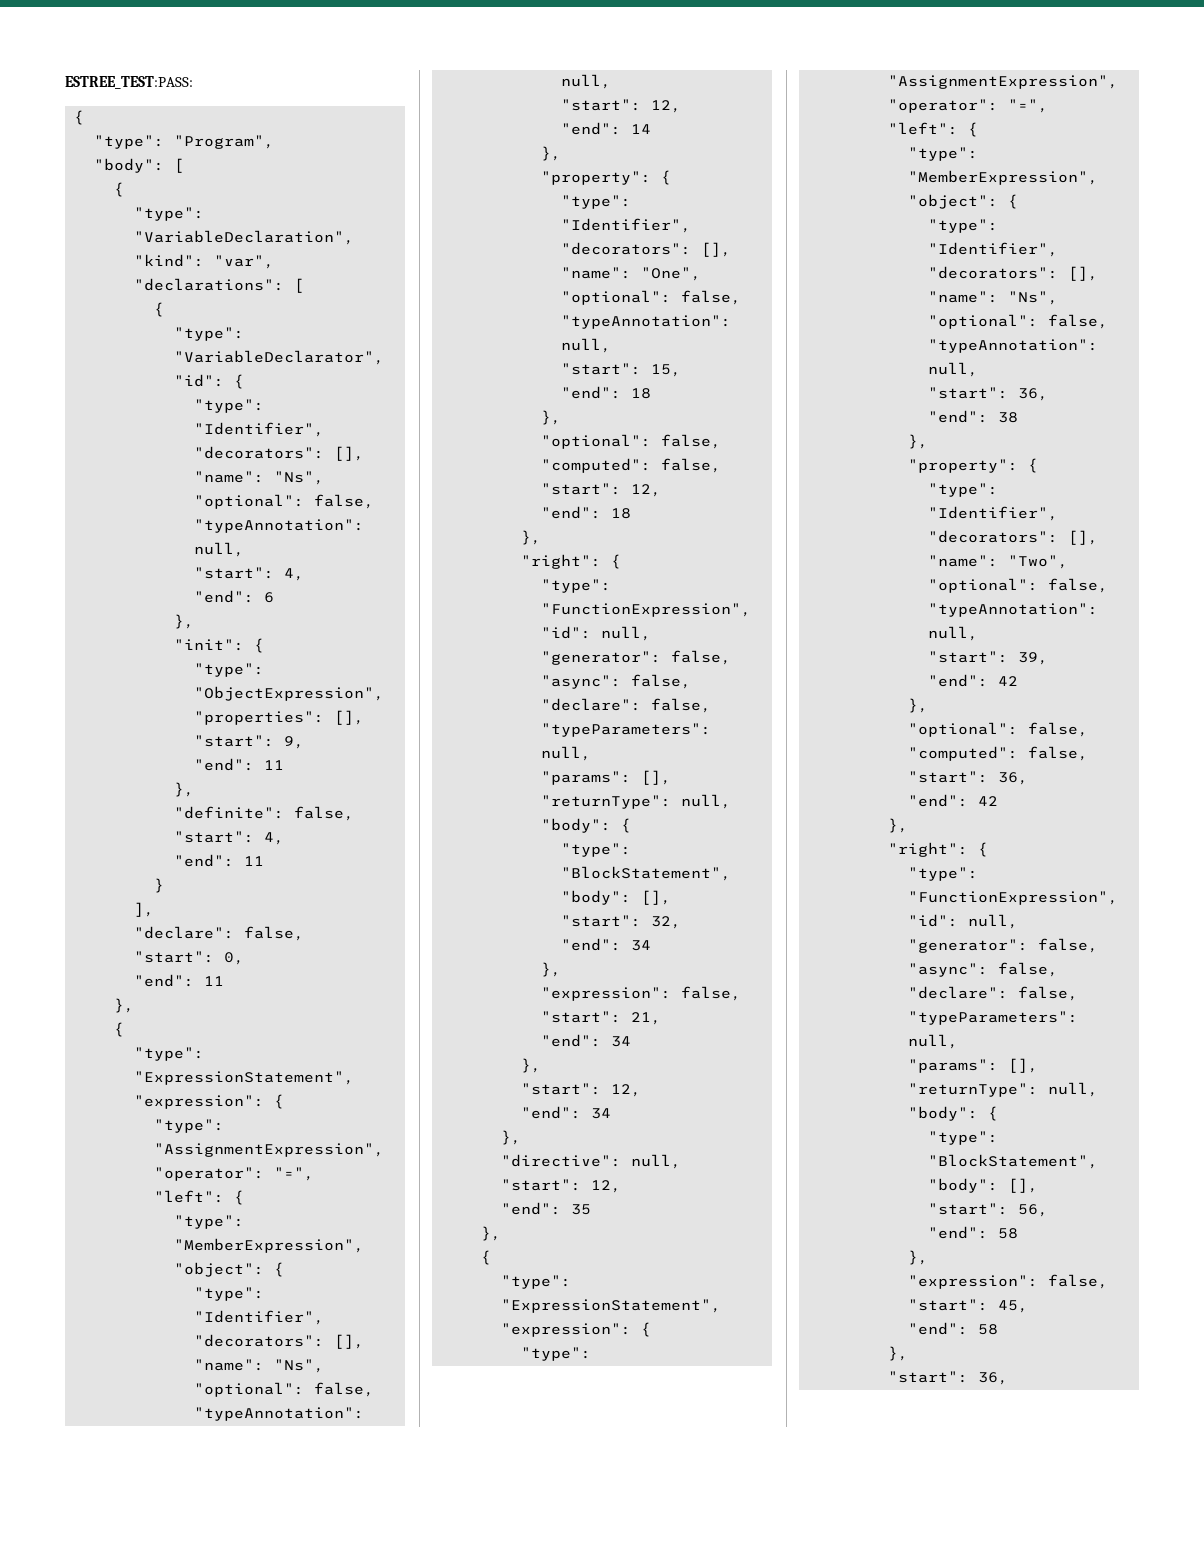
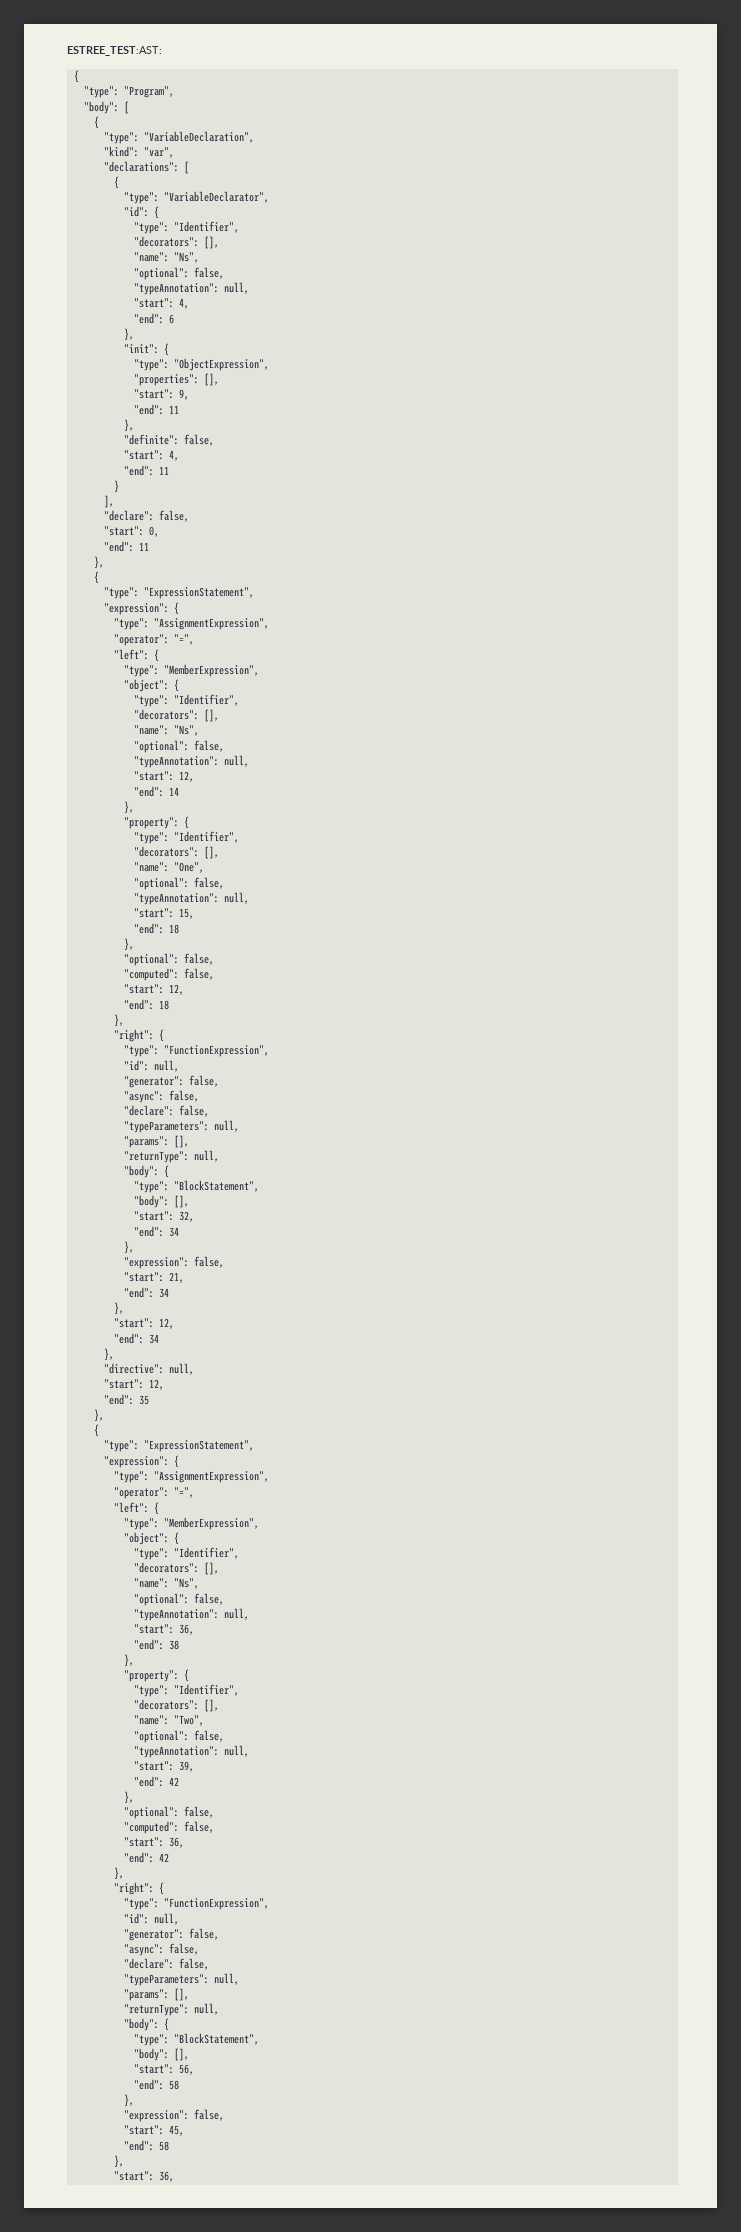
- ESTREE_TEST:PASS:
+ ESTREE_TEST:AST:

